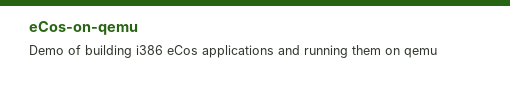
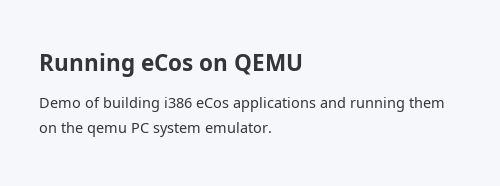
- eCos-on-qemu
+ Running eCos on QEMU
- Demo of building i386 eCos applications and running them on qemu
+ Demo of building i386 eCos applications and running them on the qemu PC system emulator.

